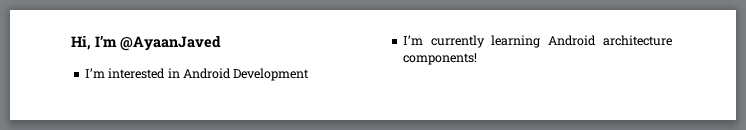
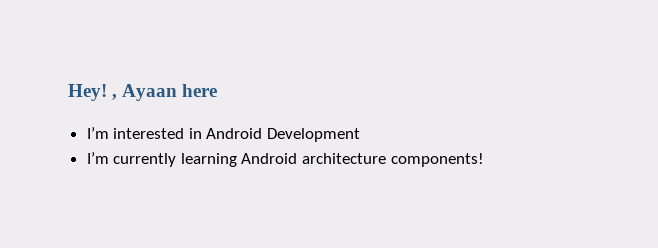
- Hi, I’m @AyaanJaved
+ Hey! , Ayaan here

